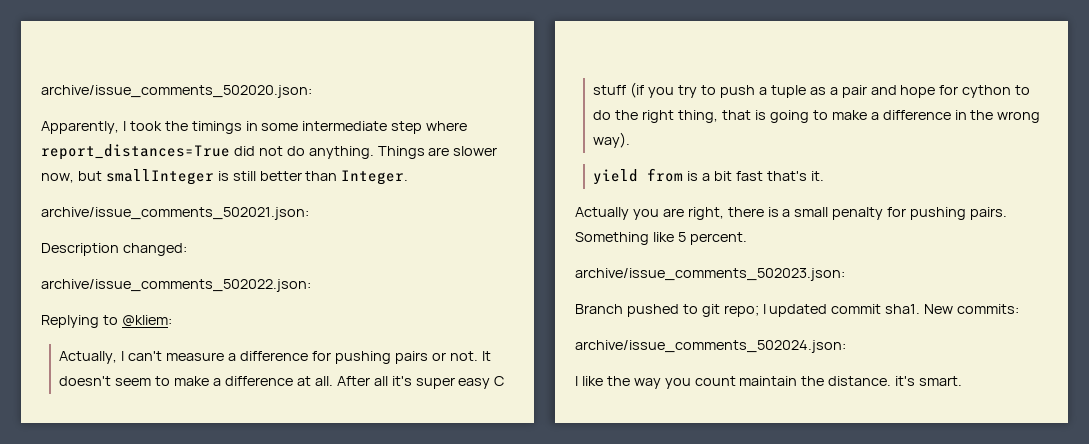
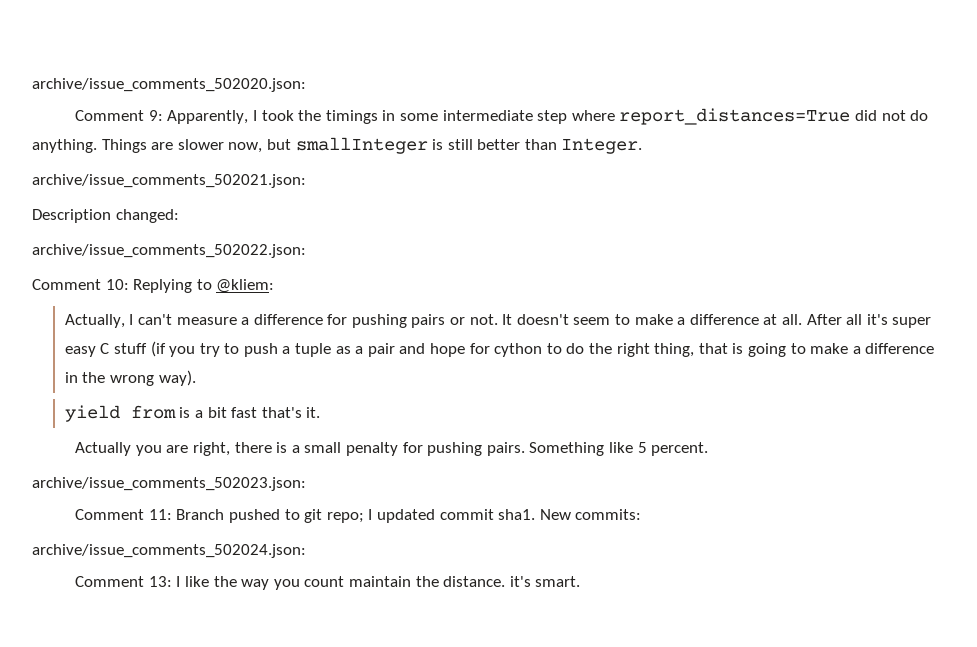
- Apparently, I took the timings in some intermediate step where report_distances=True did not do anything.
+ Comment 9: Apparently, I took the timings in some intermediate step where report_distances=True did not do anything.
- Replying to @kliem:
+ Comment 10: Replying to @kliem:
- Branch pushed to git repo; I updated commit sha1.
+ Comment 11: Branch pushed to git repo; I updated commit sha1.
- I like the way you count maintain the distance. it's smart.
+ Comment 13: I like the way you count maintain the distance. it's smart.

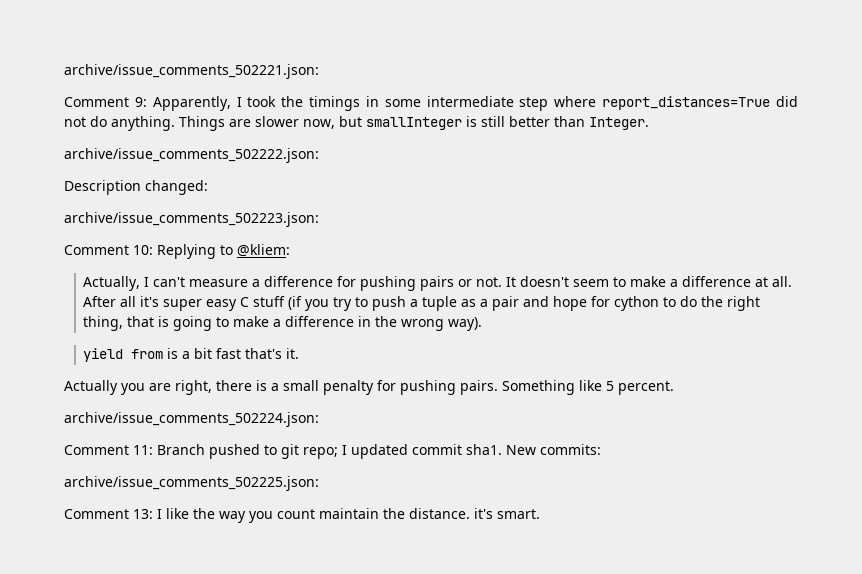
- archive/issue_comments_502020.json:
+ archive/issue_comments_502221.json:
- archive/issue_comments_502021.json:
+ archive/issue_comments_502222.json:
- archive/issue_comments_502022.json:
+ archive/issue_comments_502223.json:
- archive/issue_comments_502023.json:
+ archive/issue_comments_502224.json:
- archive/issue_comments_502024.json:
+ archive/issue_comments_502225.json:

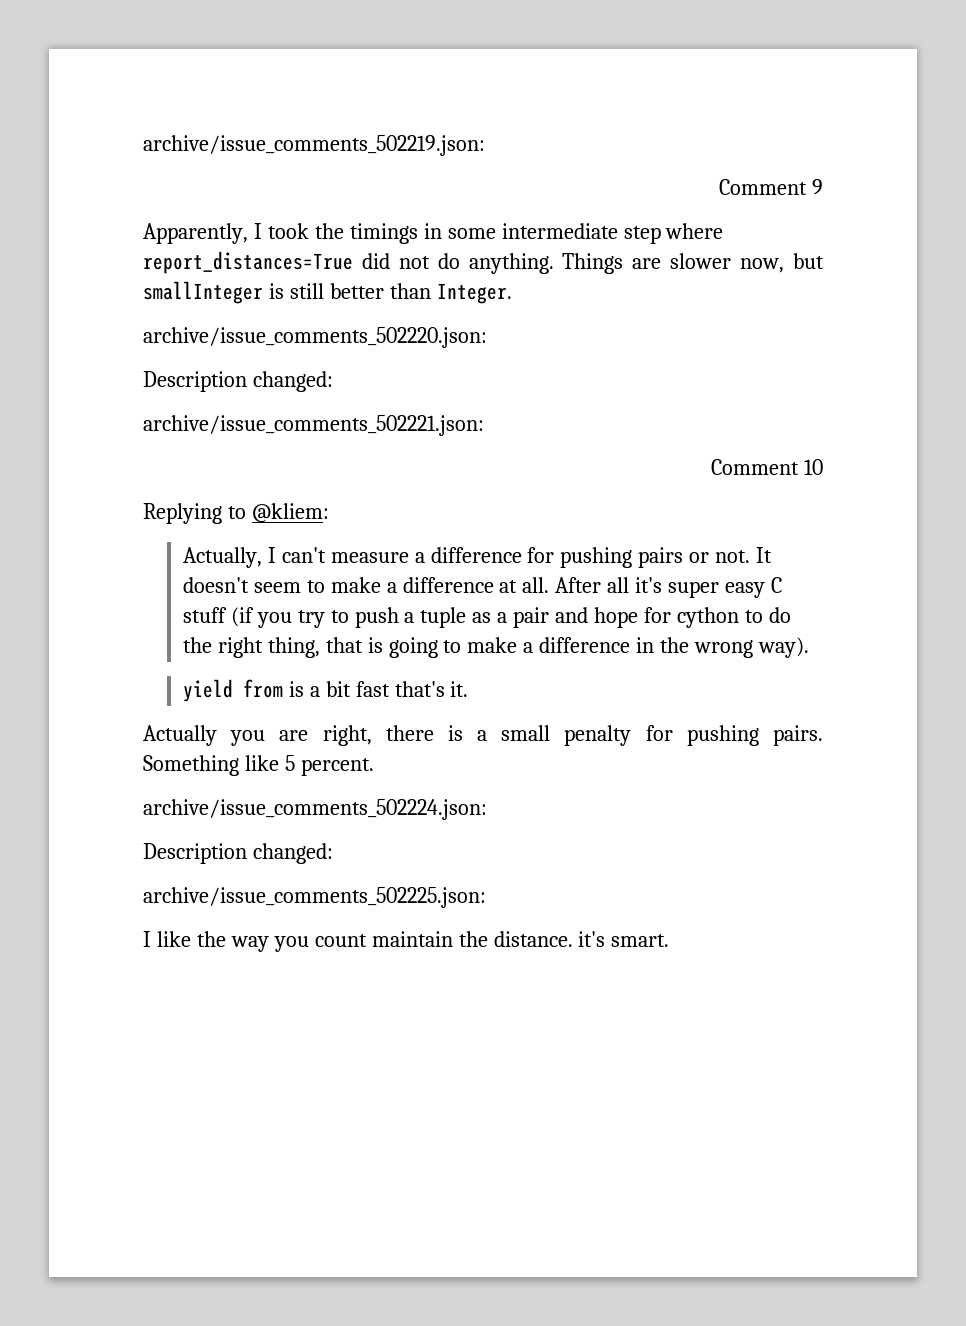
- archive/issue_comments_502221.json:
- Comment 9: Apparently, I took the timings in some intermediate step where report_distances=True did not do anything.
+ archive/issue_comments_502219.json:
+ Comment 9
+ Apparently, I took the timings in some intermediate step where report_distances=True did not do anything.
- archive/issue_comments_502222.json:
+ archive/issue_comments_502220.json:
  Description changed:
- archive/issue_comments_502223.json:
- Comment 10: Replying to @kliem:
+ archive/issue_comments_502221.json:
+ Comment 10
+ Replying to @kliem:
  archive/issue_comments_502224.json:
- Comment 11: Branch pushed to git repo; I updated commit sha1. New commits:
+ Description changed:
- Comment 13: I like the way you count maintain the distance. it's smart.
+ I like the way you count maintain the distance. it's smart.

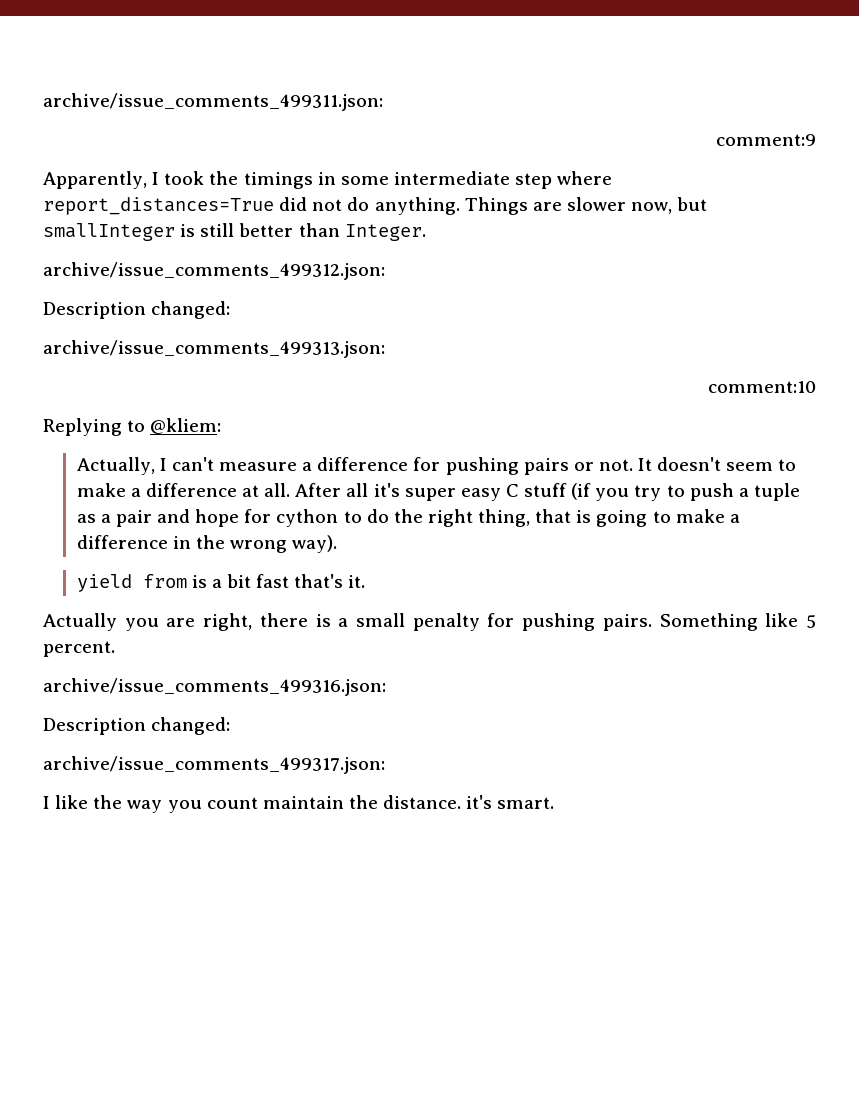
- archive/issue_comments_502219.json:
- Comment 9
+ archive/issue_comments_499311.json:
+ comment:9
- archive/issue_comments_502220.json:
+ archive/issue_comments_499312.json:
  Description changed:
- archive/issue_comments_502221.json:
- Comment 10
+ archive/issue_comments_499313.json:
+ comment:10
- archive/issue_comments_502224.json:
+ archive/issue_comments_499316.json:
  Description changed:
- archive/issue_comments_502225.json:
+ archive/issue_comments_499317.json:

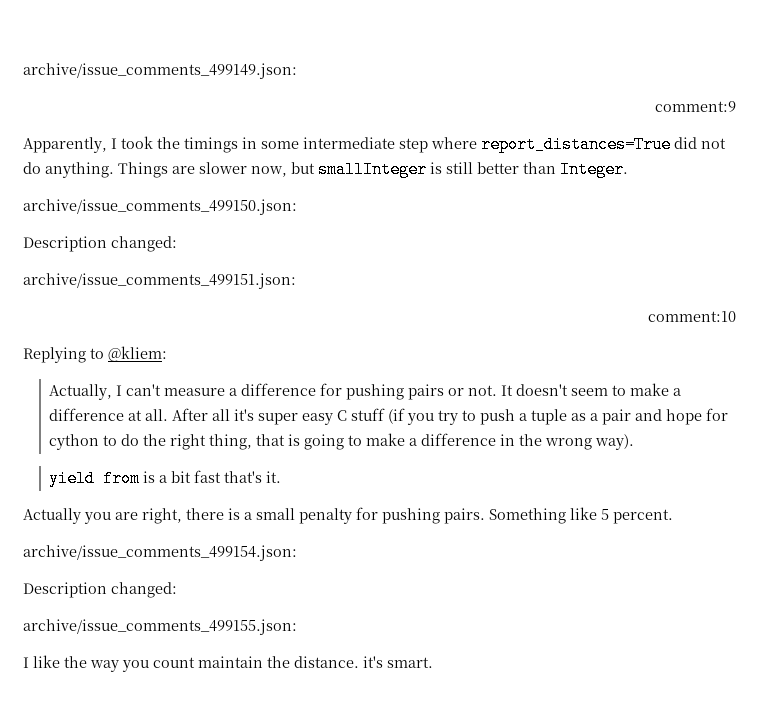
- archive/issue_comments_499311.json:
+ archive/issue_comments_499149.json:
- archive/issue_comments_499312.json:
+ archive/issue_comments_499150.json:
  Description changed:
- archive/issue_comments_499313.json:
+ archive/issue_comments_499151.json:
- archive/issue_comments_499316.json:
+ archive/issue_comments_499154.json:
  Description changed:
- archive/issue_comments_499317.json:
+ archive/issue_comments_499155.json:

